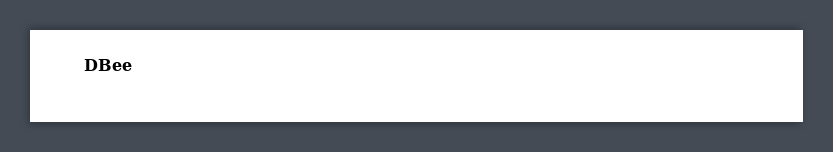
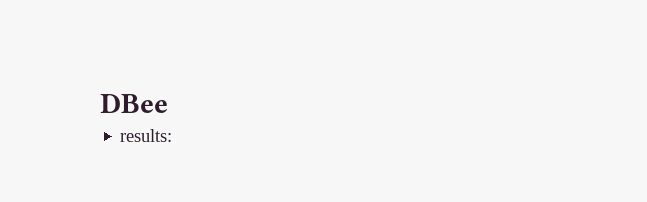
+ results:

